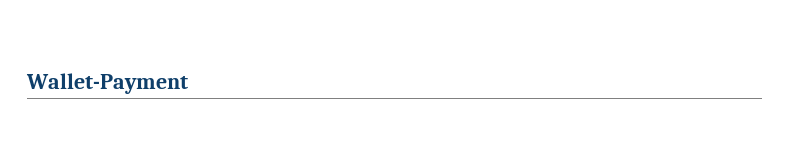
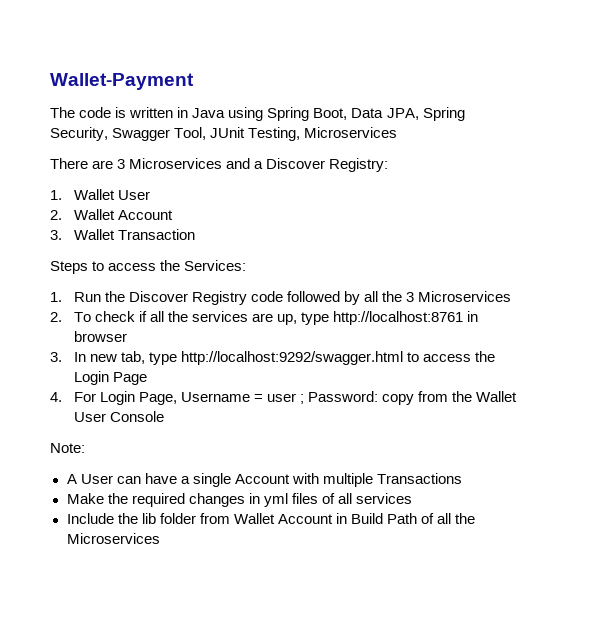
+ The code is written in Java using Spring Boot, Data JPA, Spring Security, Swagger Tool, JUnit Testing, Microservices
+ There are 3 Microservices and a Discover Registry:
+ 1. Wallet User
+ 2. Wallet Account
+ 3. Wallet Transaction
+ Steps to access the Services:
+ 1. Run the Discover Registry code followed by all the 3 Microservices
+ 2. To check if all the services are up, type http://localhost:8761 in browser
+ 3. In new tab, type http://localhost:9292/swagger.html to access the Login Page
+ 4. For Login Page, Username = user ; Password: copy from the Wallet User Console
+ Note:
+ A User can have a single Account with multiple Transactions
+ Make the required changes in yml files of all services
+ Include the lib folder from Wallet Account in Build Path of all the Microservices

